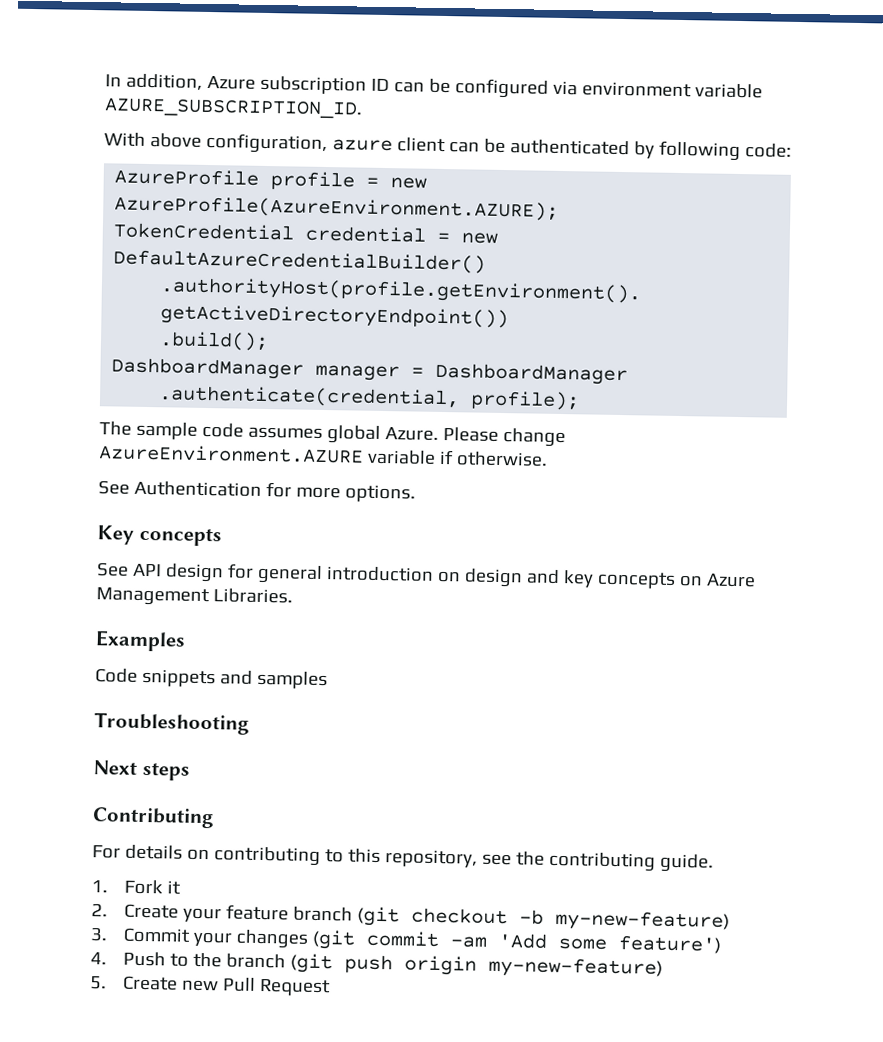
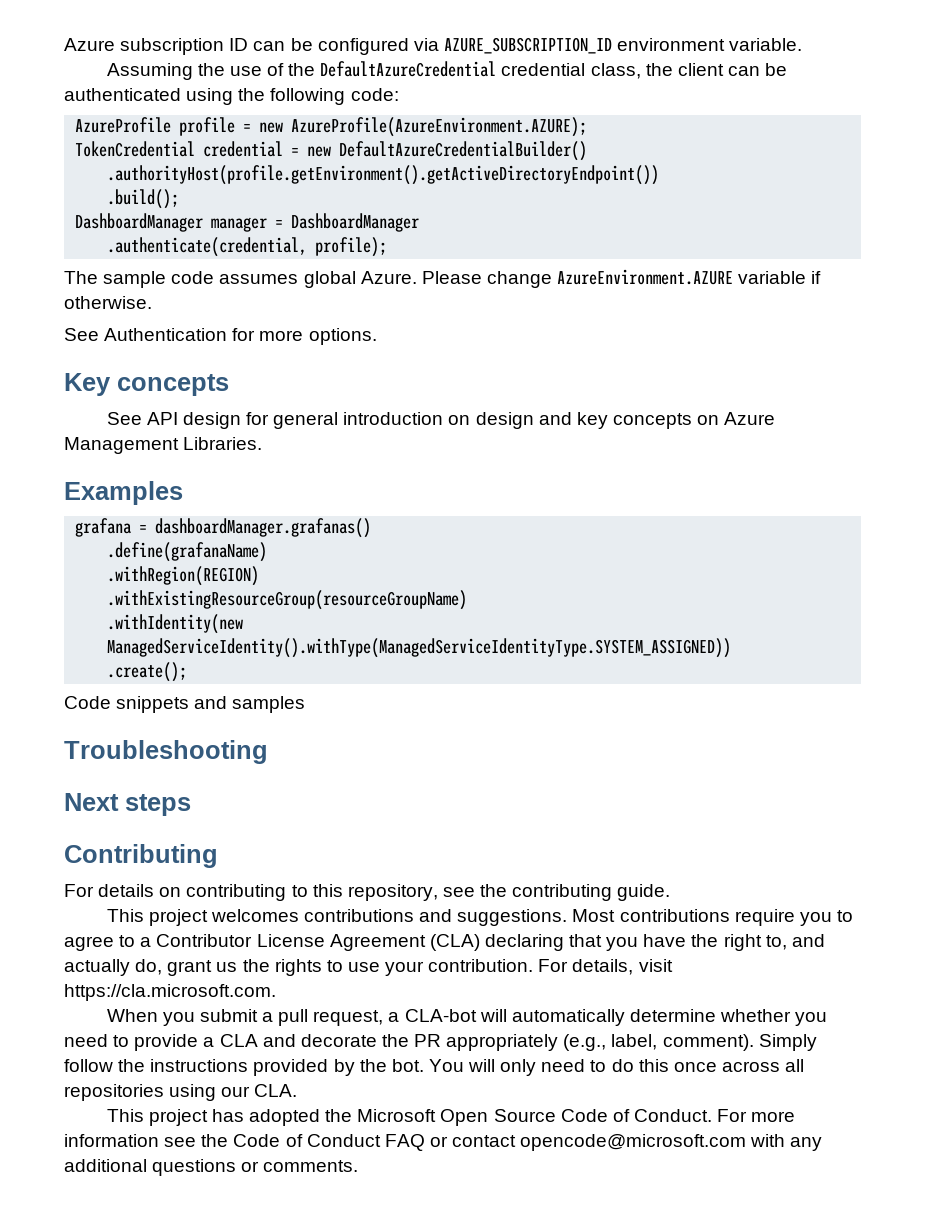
- In addition, Azure subscription ID can be configured via environment variable AZURE_SUBSCRIPTION_ID.
- With above configuration, azure client can be authenticated by following code:
+ Azure subscription ID can be configured via AZURE_SUBSCRIPTION_ID environment variable.
+ Assuming the use of the DefaultAzureCredential credential class, the client can be authenticated using the following code:
+ grafana = dashboardManager.grafanas()
+ .define(grafanaName)
+ .withRegion(REGION)
+ .withExistingResourceGroup(resourceGroupName)
+ .withIdentity(new ManagedServiceIdentity().withType(ManagedServiceIdentityType.SYSTEM_ASSIGNED))
+ .create();
- 1. Fork it
- 2. Create your feature branch (git checkout -b my-new-feature)
- 3. Commit your changes (git commit -am 'Add some feature')
- 4. Push to the branch (git push origin my-new-feature)
- 5. Create new Pull Request
+ This project welcomes contributions and suggestions. Most contributions require you to agree to a Contributor License Agreement (CLA) declaring that you have the right to, and actually do, grant us the rights to use your contribution. For details, visit https://cla.microsoft.com.
+ When you submit a pull request, a CLA-bot will automatically determine whether you need to provide a CLA and decorate the PR appropriately (e.g., label, comment). Simply follow the instructions provided by the bot. You will only need to do this once across all repositories using our CLA.
+ This project has adopted the Microsoft Open Source Code of Conduct. For more information see the Code of Conduct FAQ or contact opencode@microsoft.com with any additional questions or comments.

